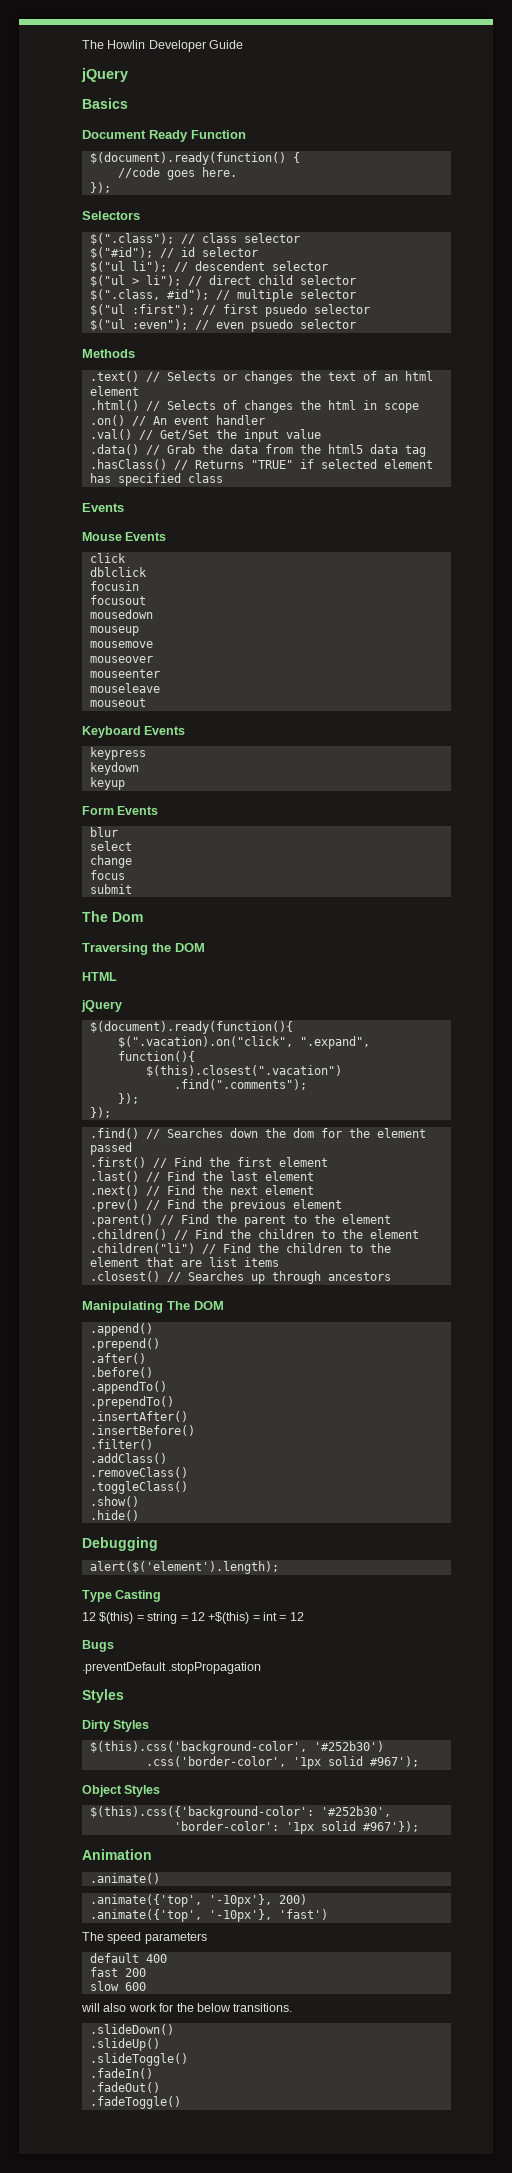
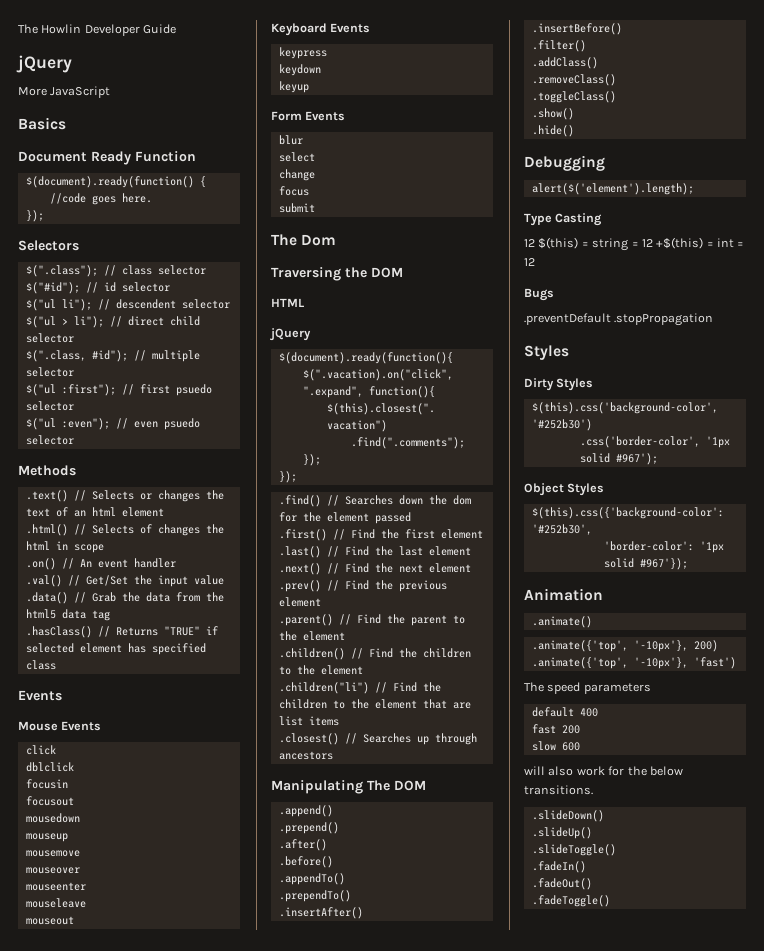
+ More JavaScript

